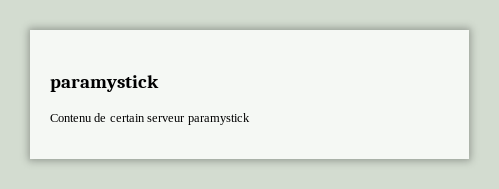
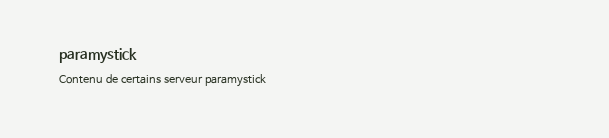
- Contenu de certain serveur paramystick
+ Contenu de certains serveur paramystick

